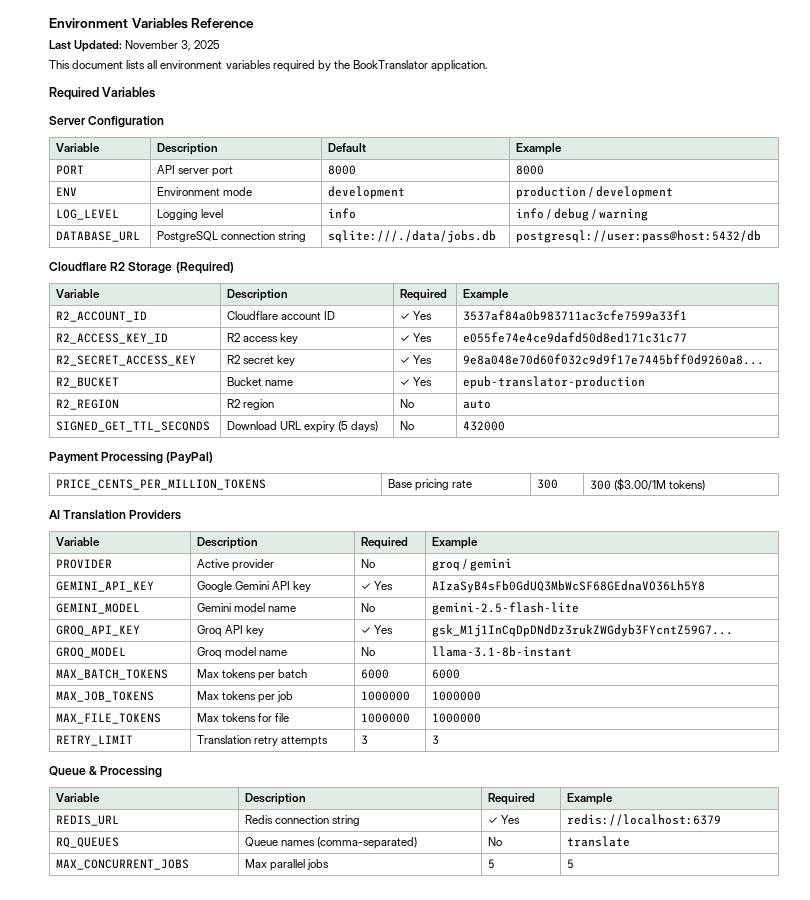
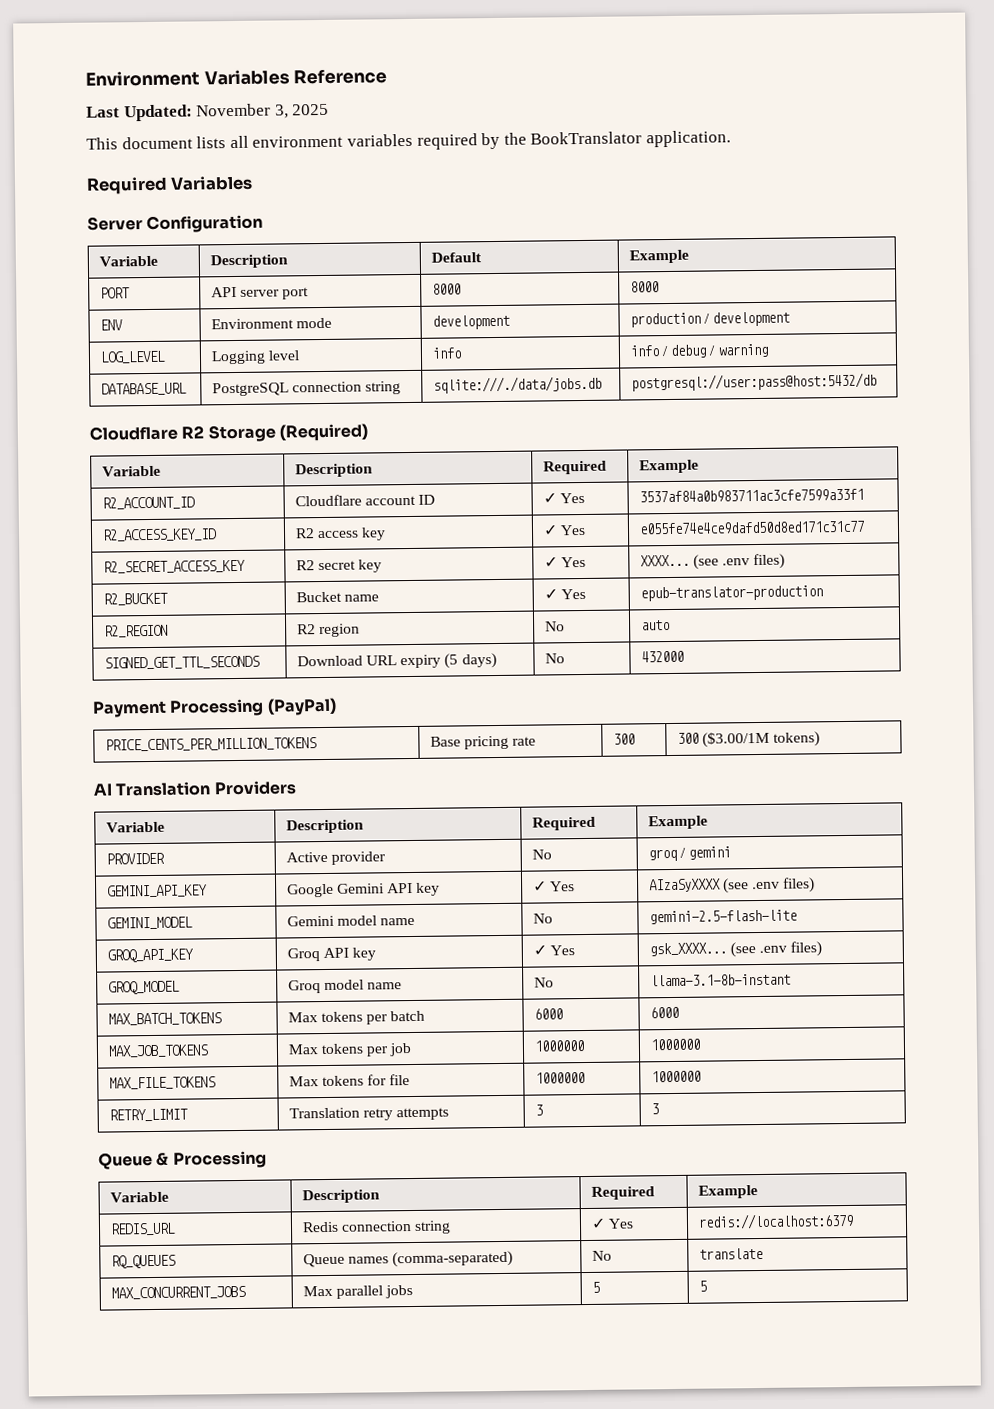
- R2_SECRET_ACCESS_KEY | R2 secret key | ✓ Yes | 9e8a048e70d60f032c9d9f17e7445bff0d9260a8...
+ R2_SECRET_ACCESS_KEY | R2 secret key | ✓ Yes | XXXX... (see .env files)
- GEMINI_API_KEY | Google Gemini API key | ✓ Yes | AIzaSyB4sFb0GdUQ3MbWcSF68GEdnaVO36Lh5Y8
+ GEMINI_API_KEY | Google Gemini API key | ✓ Yes | AIzaSyXXXX (see .env files)
- GROQ_API_KEY | Groq API key | ✓ Yes | gsk_M1j1InCqDpDNdDz3rukZWGdyb3FYcntZ59G7...
+ GROQ_API_KEY | Groq API key | ✓ Yes | gsk_XXXX... (see .env files)

